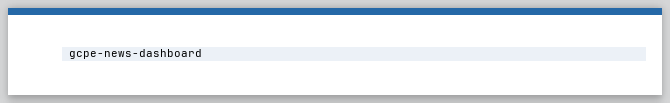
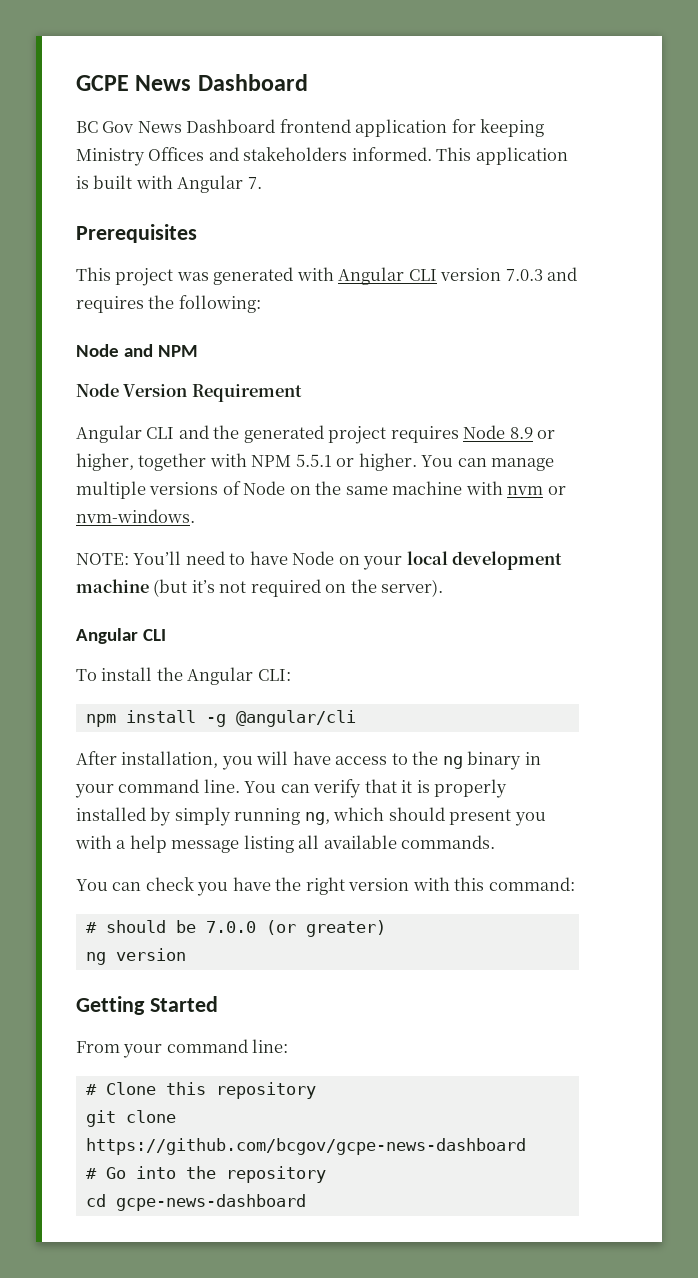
- gcpe-news-dashboard
+ GCPE News Dashboard
+ BC Gov News Dashboard frontend application for keeping Ministry Offices and stakeholders informed. This application is built with Angular 7.
+ Prerequisites
+ This project was generated with Angular CLI version 7.0.3 and requires the following:
+ Node and NPM
+ Node Version Requirement
+ Angular CLI and the generated project requires Node 8.9 or higher, together with NPM 5.5.1 or higher. You can manage multiple versions of Node on the same machine with nvm or nvm-windows.
+ NOTE: You’ll need to have Node on your local development machine (but it’s not required on the server).
+ Angular CLI
+ To install the Angular CLI:
+ npm install -g @angular/cli
+ After installation, you will have access to the ng binary in your command line. You can verify that it is properly installed by simply running ng, which should present you with a help message listing all available commands.
+ You can check you have the right version with this command:
+ # should be 7.0.0 (or greater)
+ ng version
+ Getting Started
+ From your command line:
+ # Clone this repository
+ git clone https://github.com/bcgov/gcpe-news-dashboard
+ # Go into the repository
+ cd gcpe-news-dashboard

